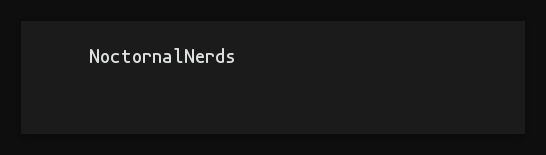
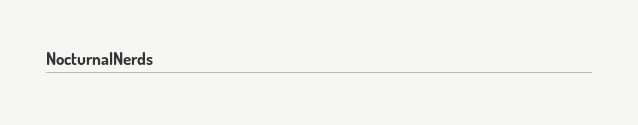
- NoctornalNerds
+ NocturnalNerds

